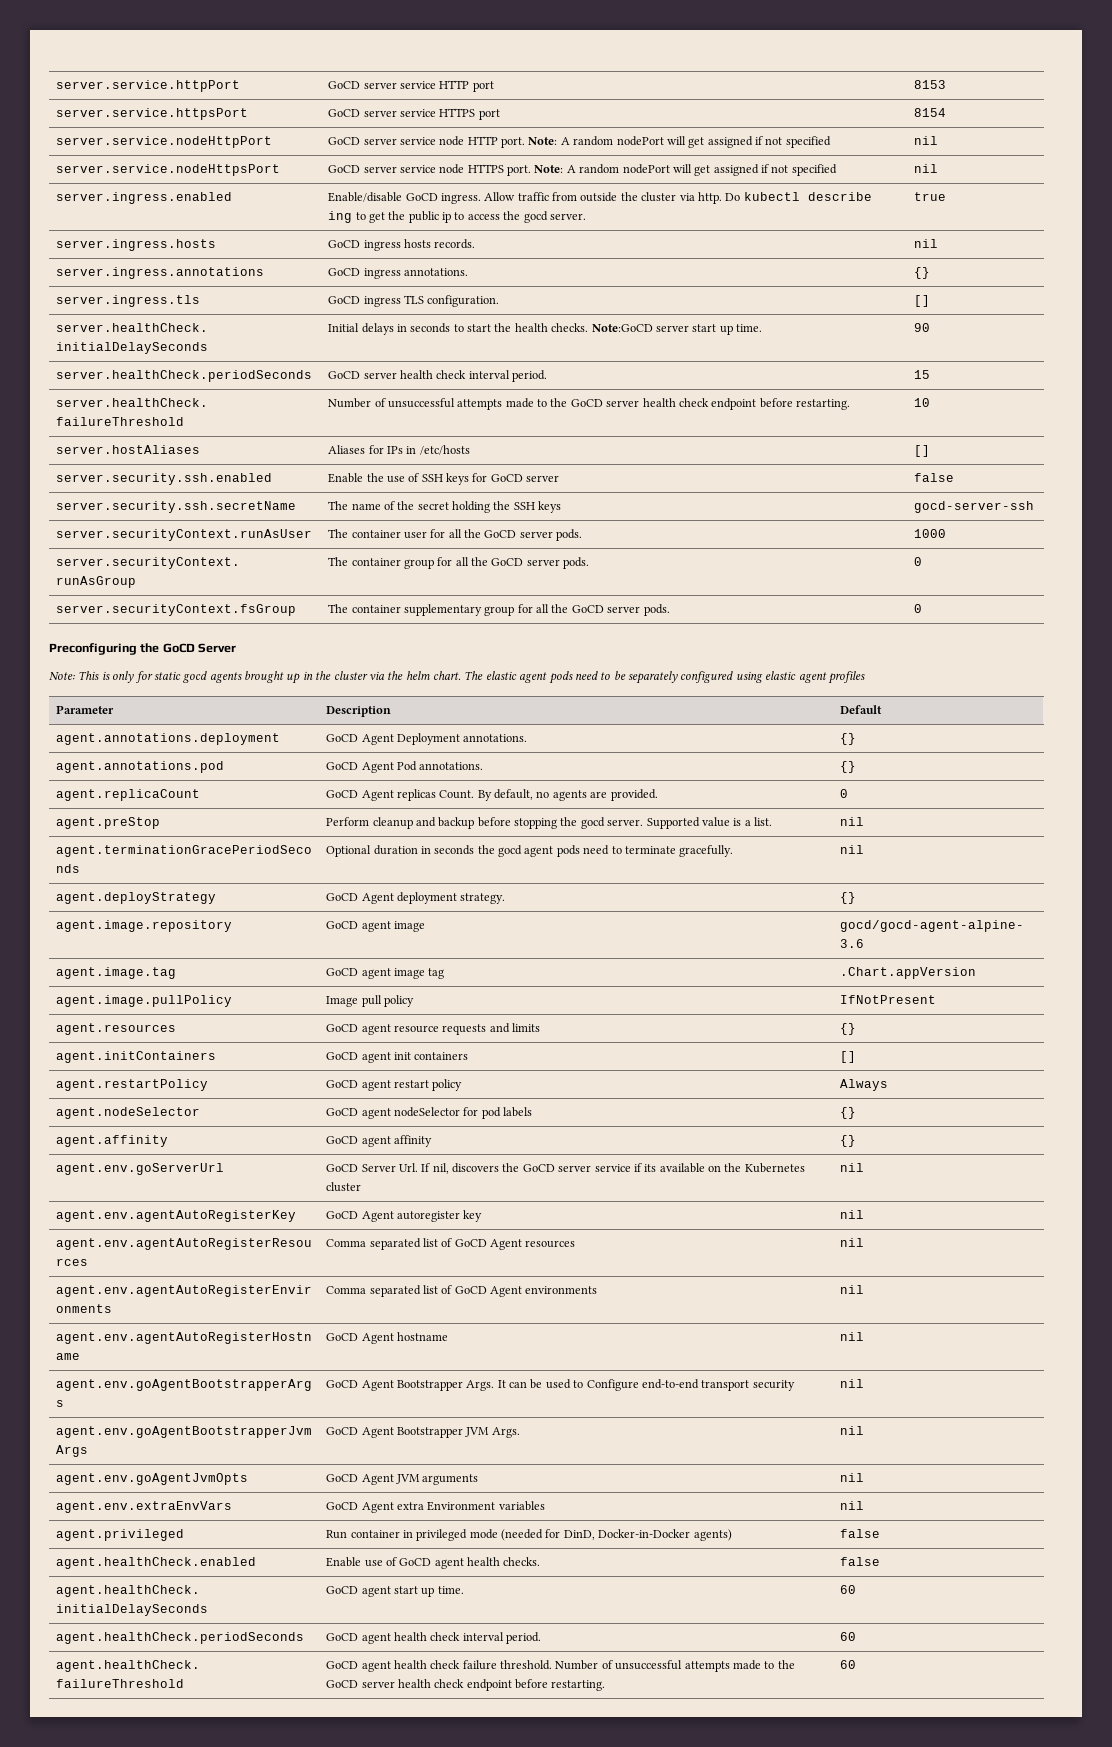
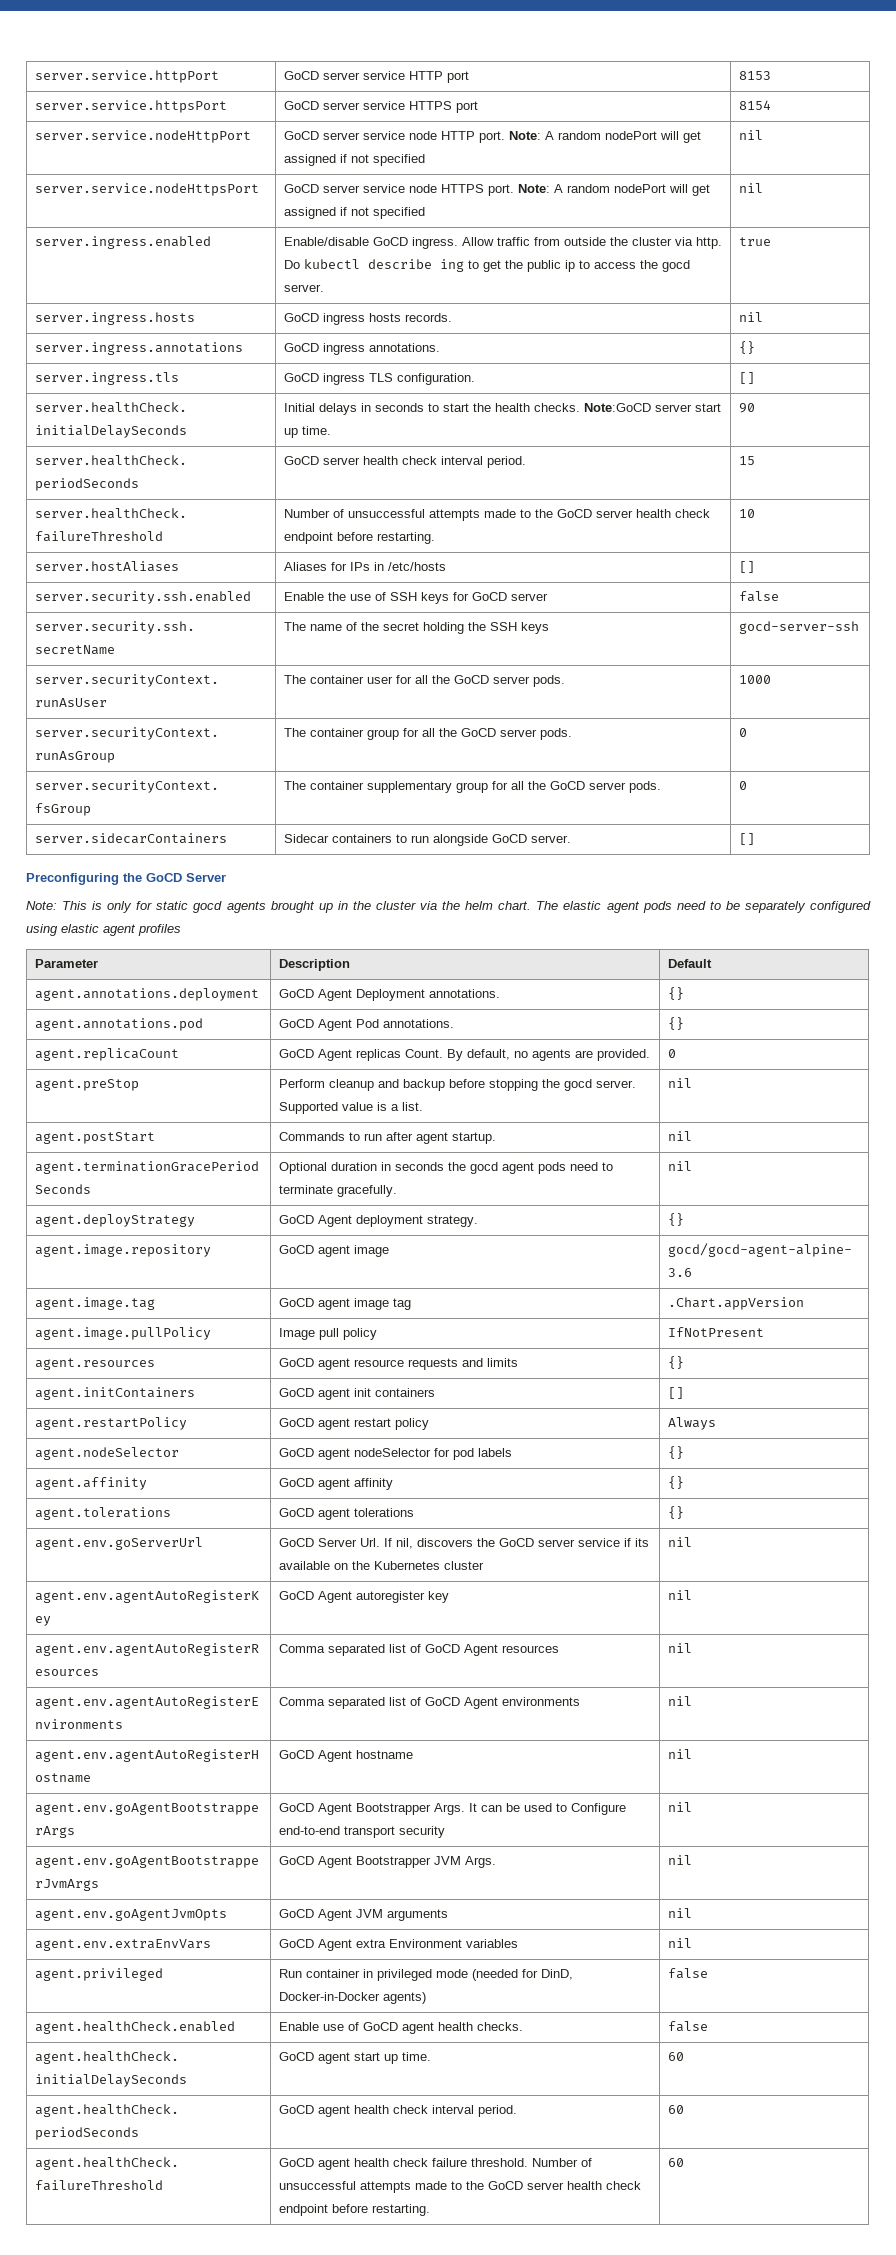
+ server.sidecarContainers | Sidecar containers to run alongside GoCD server. | []
+ agent.postStart | Commands to run after agent startup. | nil
+ agent.tolerations | GoCD agent tolerations | {}

